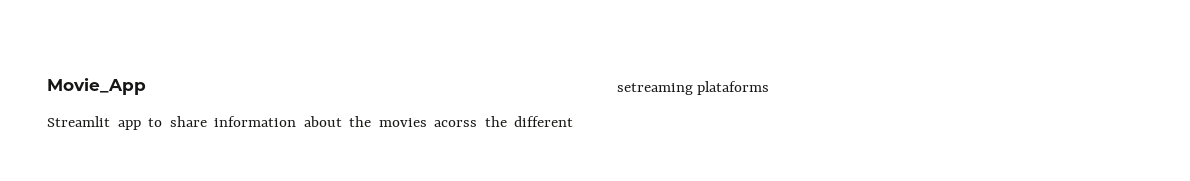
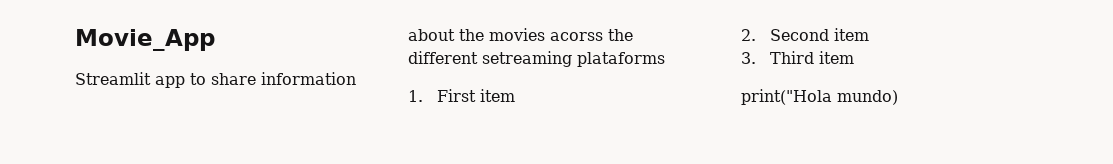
+ 1. First item
+ 2. Second item
+ 3. Third item
+ print("Hola mundo)

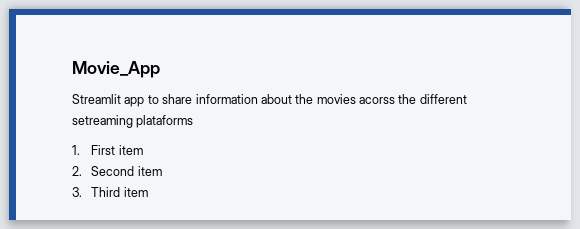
- print("Hola mundo)

